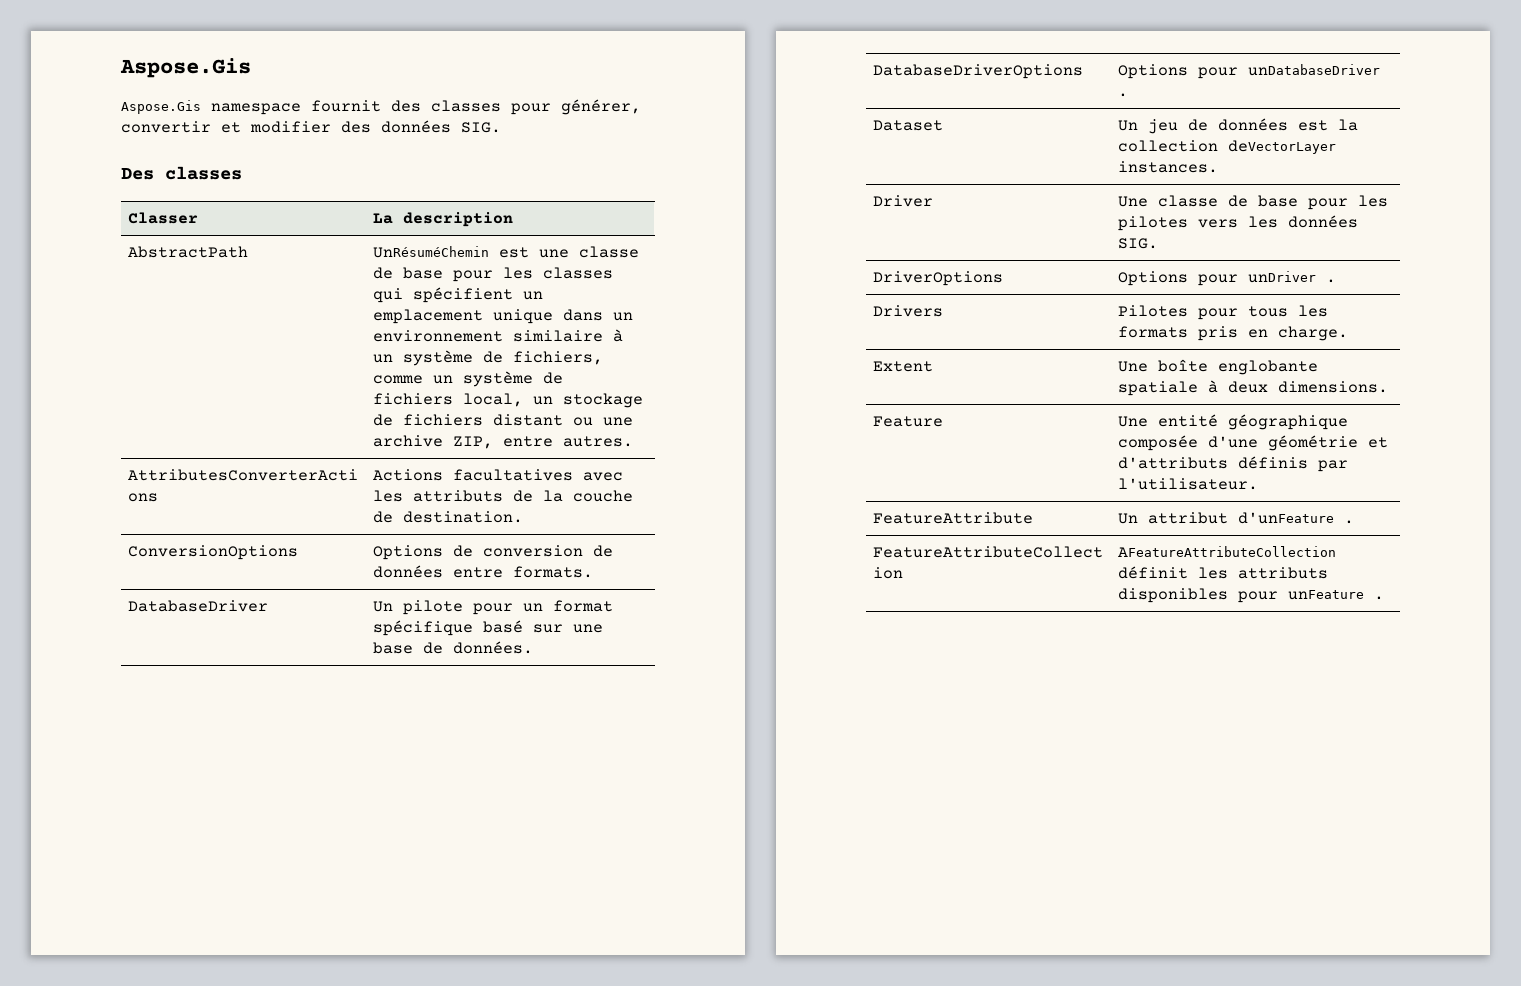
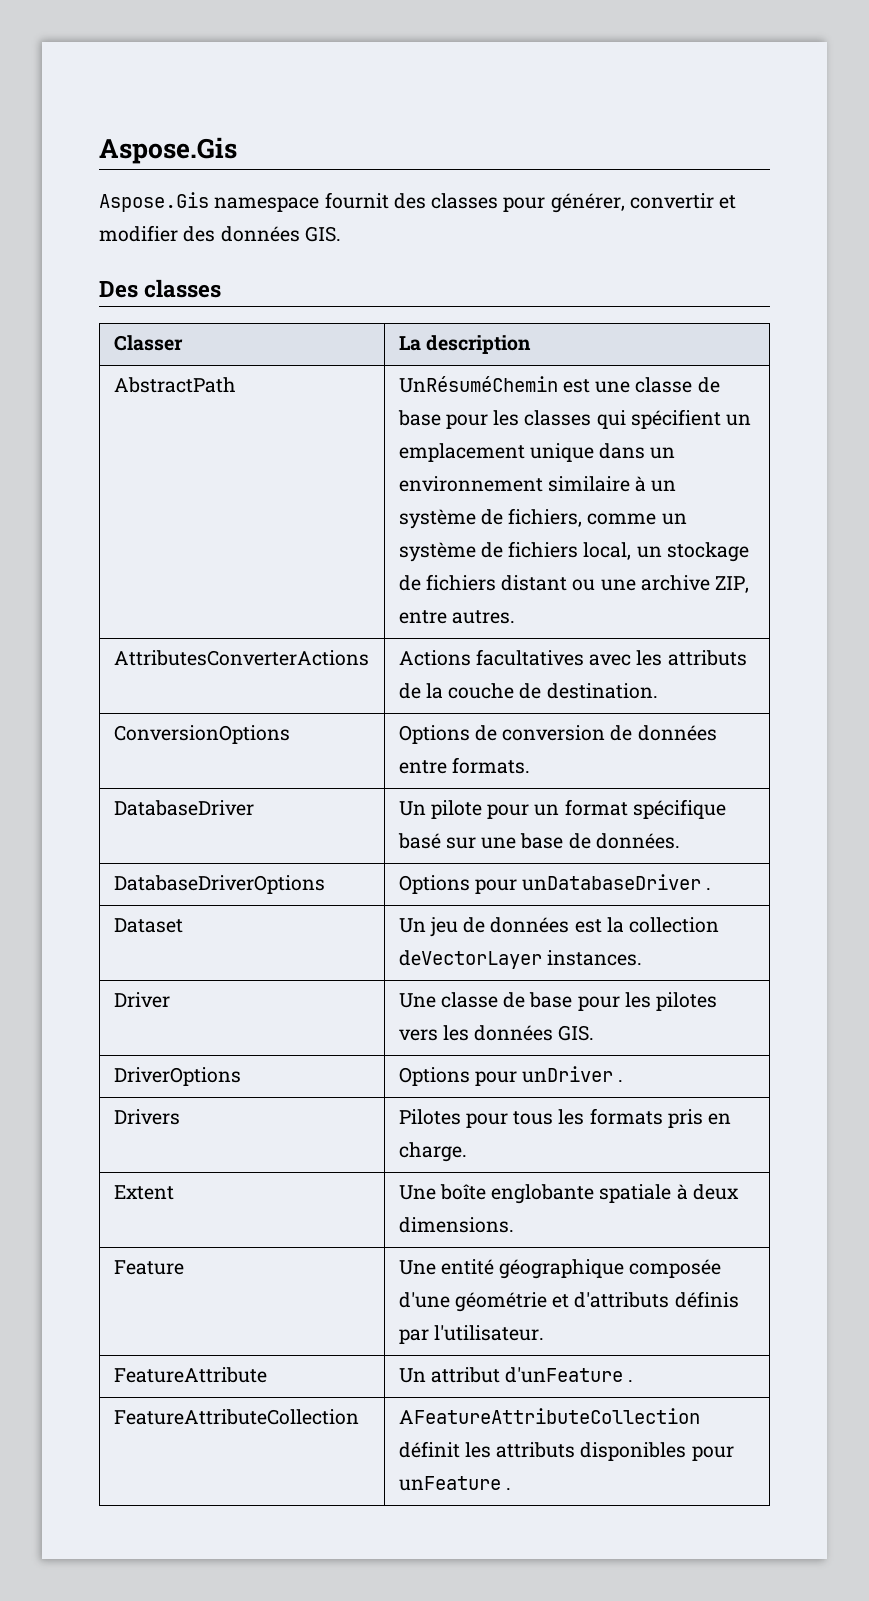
- Aspose.Gis namespace fournit des classes pour générer, convertir et modifier des données SIG.
+ Aspose.Gis namespace fournit des classes pour générer, convertir et modifier des données GIS.
- Driver | Une classe de base pour les pilotes vers les données SIG.
+ Driver | Une classe de base pour les pilotes vers les données GIS.

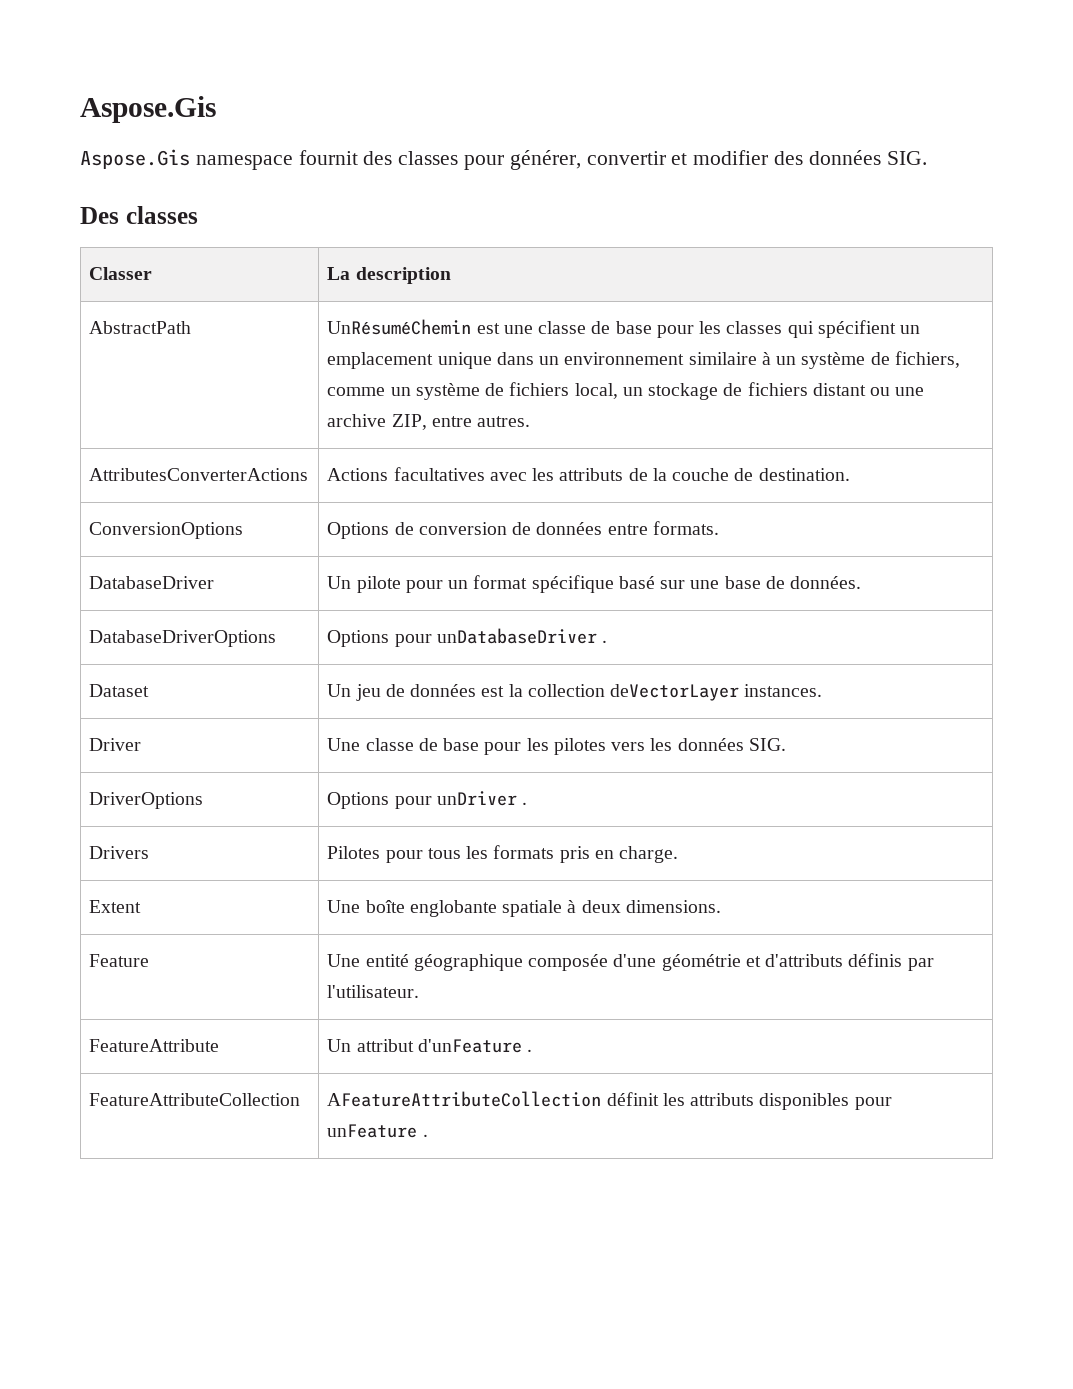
- Aspose.Gis namespace fournit des classes pour générer, convertir et modifier des données GIS.
+ Aspose.Gis namespace fournit des classes pour générer, convertir et modifier des données SIG.
- Driver | Une classe de base pour les pilotes vers les données GIS.
+ Driver | Une classe de base pour les pilotes vers les données SIG.

